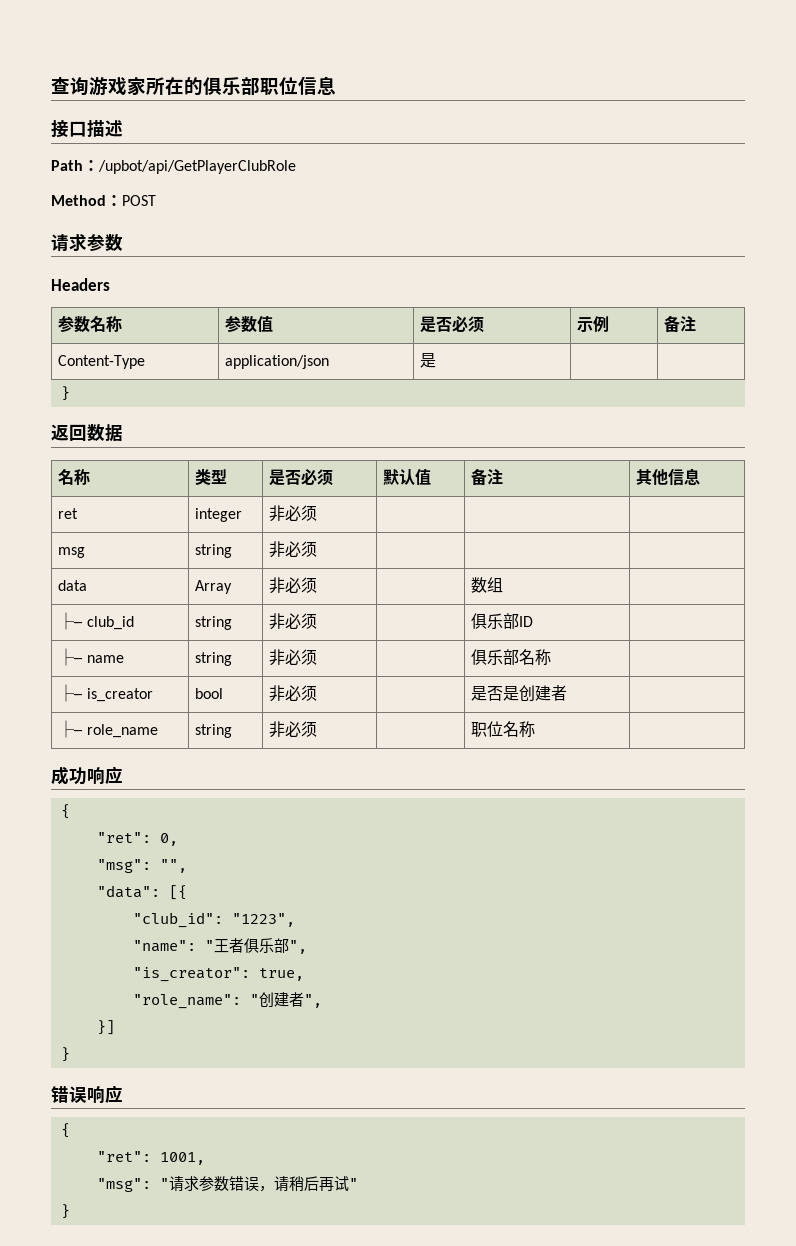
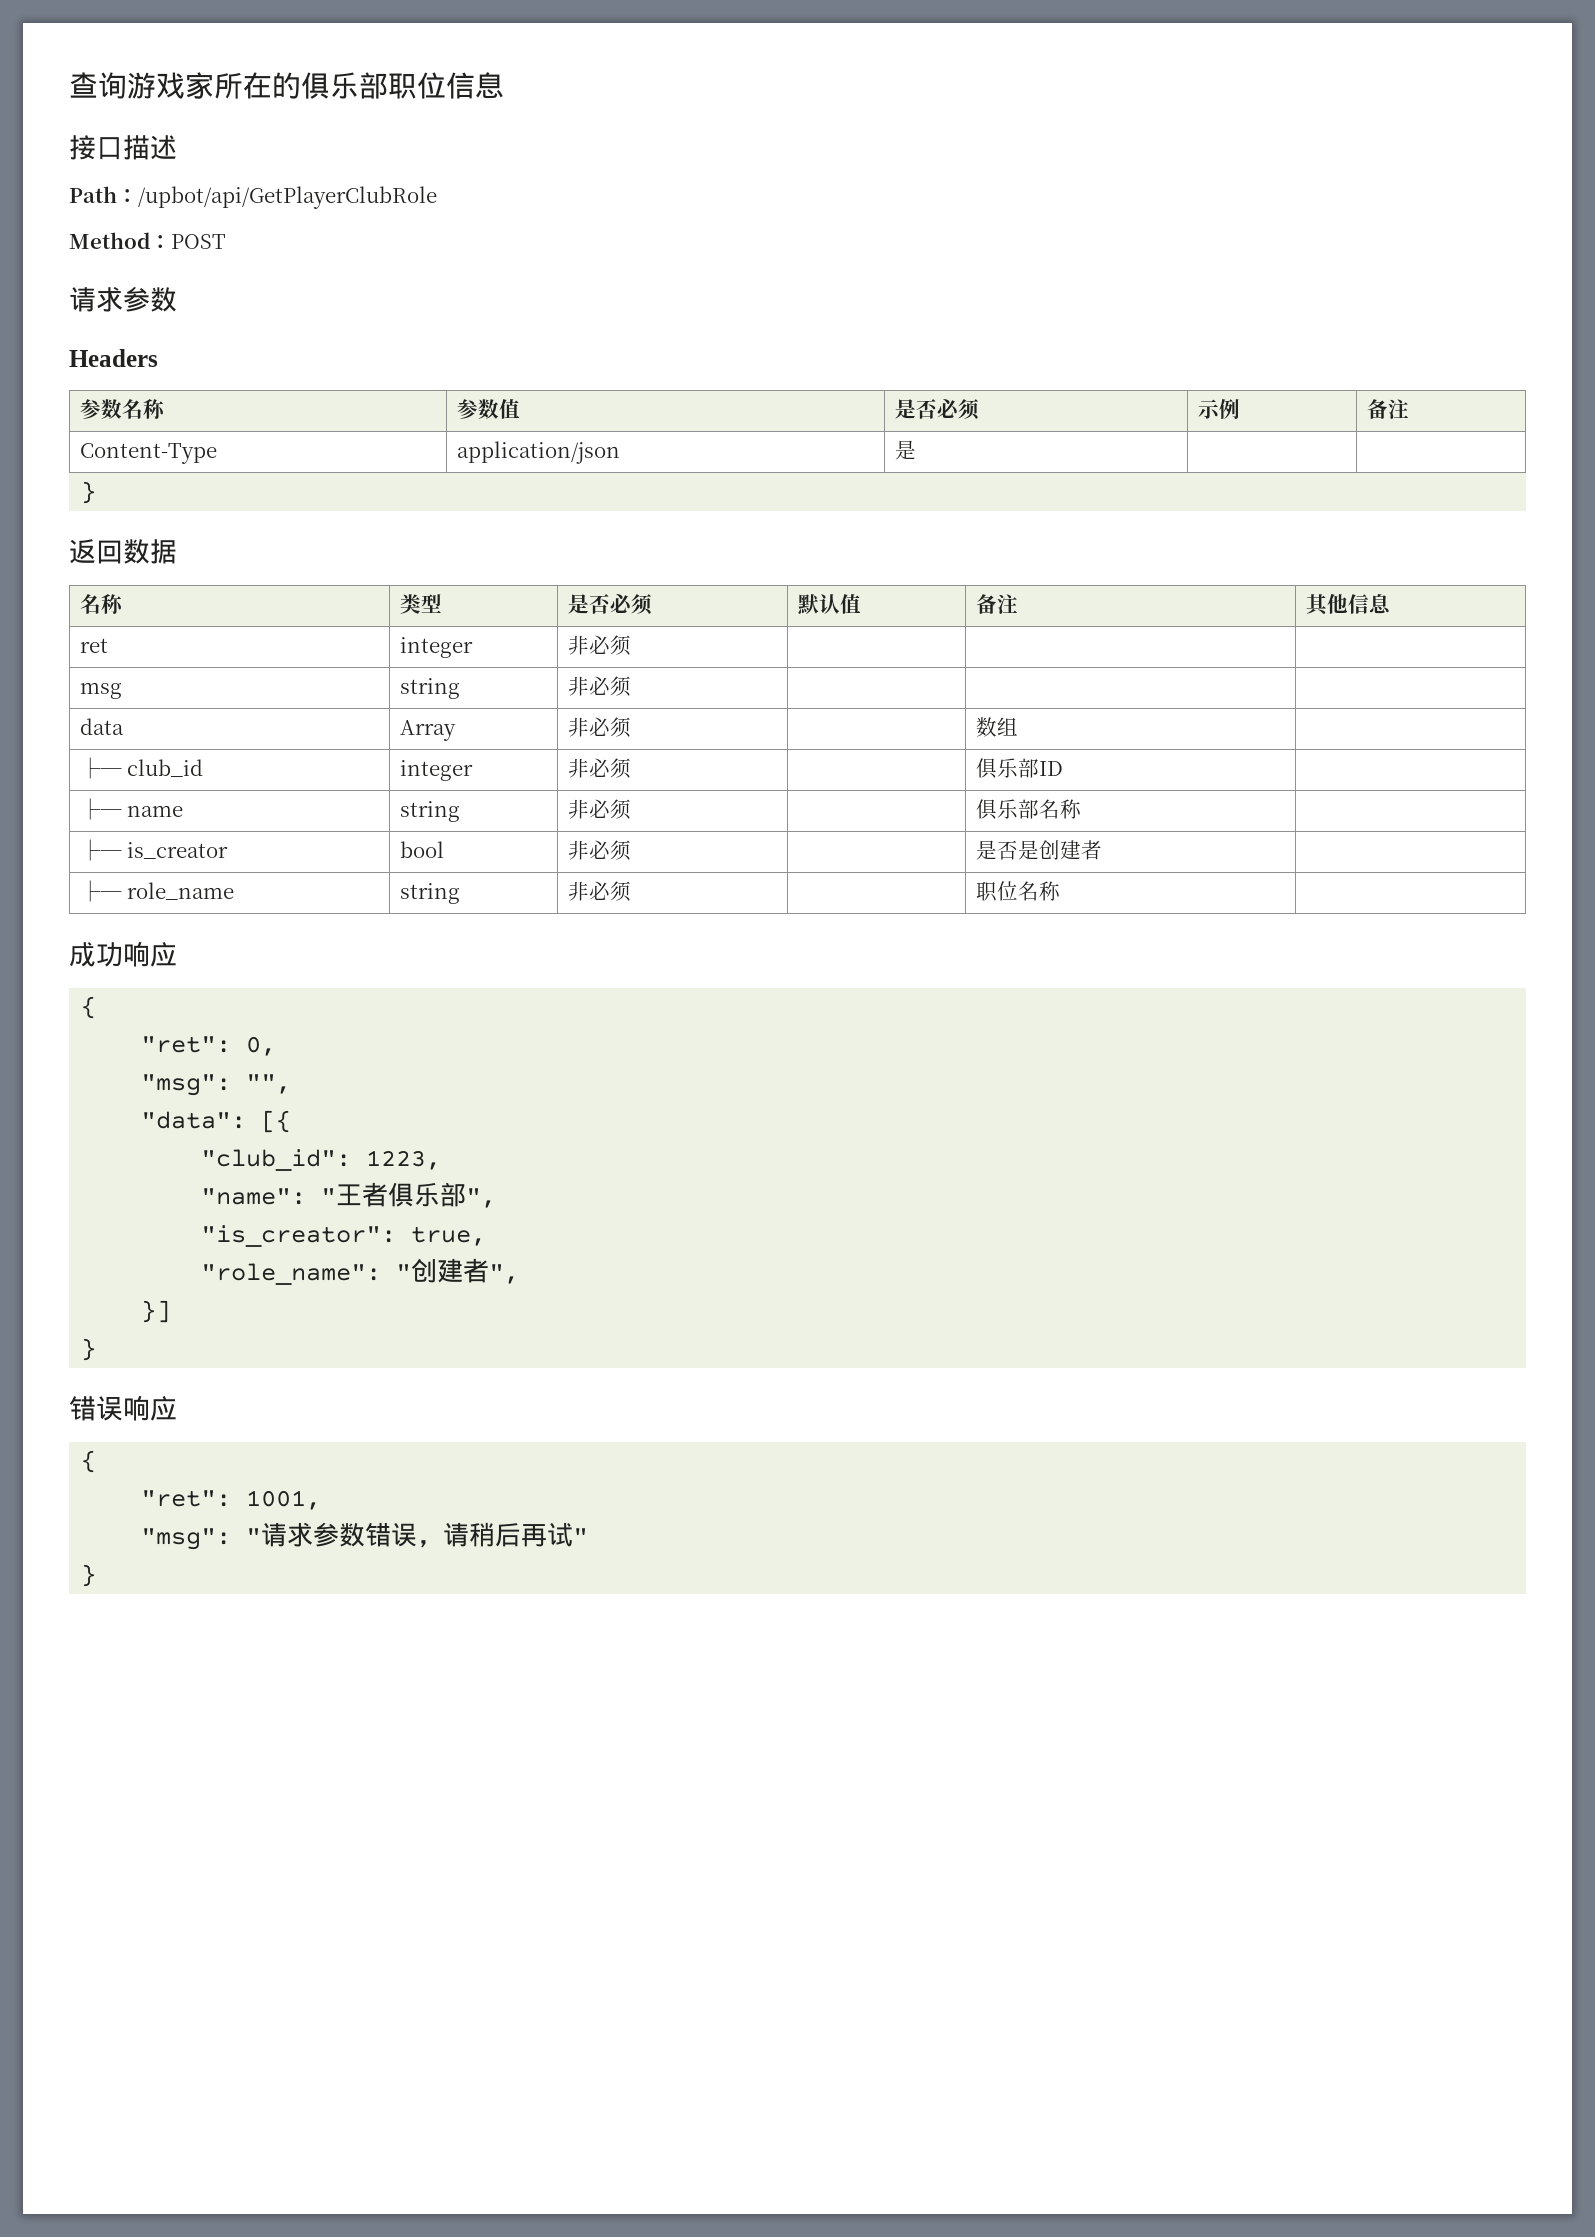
- ├─ club_id | string | 非必须 | | 俱乐部ID |
+ ├─ club_id | integer | 非必须 | | 俱乐部ID |
- "club_id": "1223",
+ "club_id": 1223,

